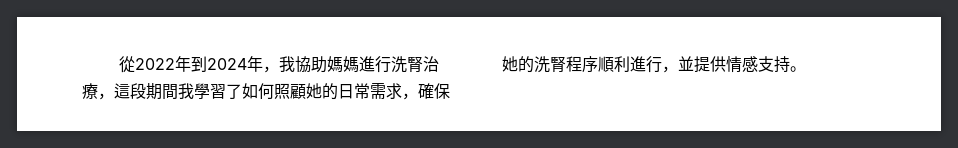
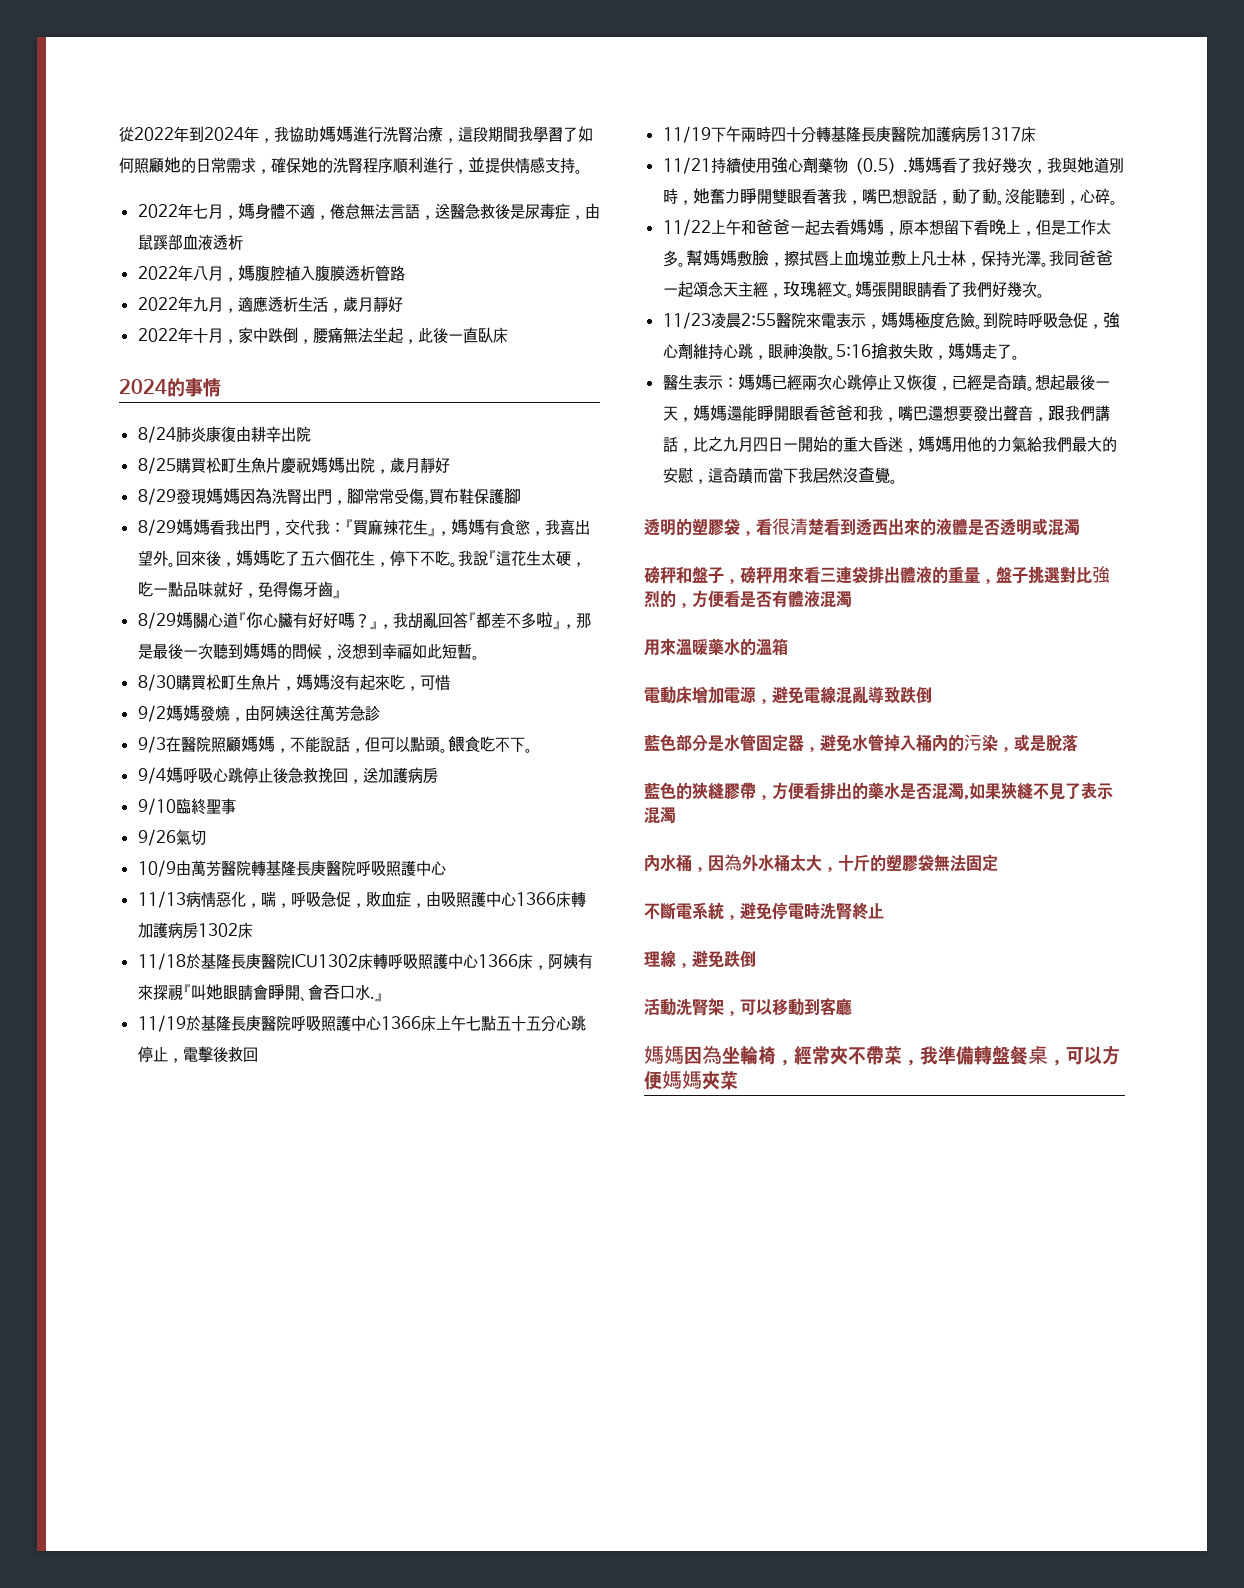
+ 2022年七月，媽身體不適，倦怠無法言語，送醫急救後是尿毒症，由鼠蹊部血液透析
+ 2022年八月，媽腹腔植入腹膜透析管路
+ 2022年九月，適應透析生活，歲月靜好
+ 2022年十月，家中跌倒，腰痛無法坐起，此後一直臥床
+ 2024的事情
+ 8/24肺炎康復由耕辛出院
+ 8/25購買松町生魚片慶祝媽媽出院，歲月靜好
+ 8/29發現媽媽因為洗腎出門，腳常常受傷,買布鞋保護腳
+ 8/29媽媽看我出門，交代我：『買麻辣花生』，媽媽有食慾，我喜出望外。回來後，媽媽吃了五六個花生，停下不吃。我說『這花生太硬，吃一點品味就好，免得傷牙齒』
+ 8/29媽關心道『你心臟有好好嗎？』，我胡亂回答『都差不多啦』，那是最後一次聽到媽媽的問候，沒想到幸福如此短暫。
+ 8/30購買松町生魚片，媽媽沒有起來吃，可惜
+ 9/2媽媽發燒，由阿姨送往萬芳急診
+ 9/3在醫院照顧媽媽，不能說話，但可以點頭。餵食吃不下。
+ 9/4媽呼吸心跳停止後急救挽回，送加護病房
+ 9/10臨終聖事
+ 9/26氣切
+ 10/9由萬芳醫院轉基隆長庚醫院呼吸照護中心
+ 11/13病情惡化，喘，呼吸急促，敗血症，由吸照護中心1366床轉加護病房1302床
+ 11/18於基隆長庚醫院ICU1302床轉呼吸照護中心1366床，阿姨有來探視『叫她眼睛會睜開、會吞口水.』
+ 11/19於基隆長庚醫院呼吸照護中心1366床上午七點五十五分心跳停止，電擊後救回
+ 11/19下午兩時四十分轉基隆長庚醫院加護病房1317床
+ 11/21持續使用強心劑藥物（0.5）.媽媽看了我好幾次，我與她道別時，她奮力睜開雙眼看著我，嘴巴想說話，動了動。沒能聽到，心碎。
+ 11/22上午和爸爸一起去看媽媽，原本想留下看晚上，但是工作太多。幫媽媽敷臉，擦拭唇上血塊並敷上凡士林，保持光澤。我同爸爸一起頌念天主經，玫瑰經文。媽張開眼睛看了我們好幾次。
+ 11/23凌晨2:55醫院來電表示，媽媽極度危險。到院時呼吸急促，強心劑維持心跳，眼神渙散。5:16搶救失敗，媽媽走了。
+ 醫生表示：媽媽已經兩次心跳停止又恢復，已經是奇蹟。想起最後一天，媽媽還能睜開眼看爸爸和我，嘴巴還想要發出聲音，跟我們講話，比之九月四日一開始的重大昏迷，媽媽用他的力氣給我們最大的安慰，這奇蹟而當下我居然沒查覺。
+ 透明的塑膠袋，看很清楚看到透西出來的液體是否透明或混濁
+ 磅秤和盤子，磅秤用來看三連袋排出體液的重量，盤子挑選對比強烈的，方便看是否有體液混濁
+ 用來溫暖藥水的溫箱
+ 電動床增加電源，避免電線混亂導致跌倒
+ 藍色部分是水管固定器，避免水管掉入桶內的污染，或是脫落
+ 藍色的狹縫膠帶，方便看排出的藥水是否混濁,如果狹縫不見了表示混濁
+ 內水桶，因為外水桶太大，十斤的塑膠袋無法固定
+ 不斷電系統，避免停電時洗腎終止
+ 理線，避免跌倒
+ 活動洗腎架，可以移動到客廳
+ 媽媽因為坐輪椅，經常夾不帶菜，我準備轉盤餐桌，可以方便媽媽夾菜

